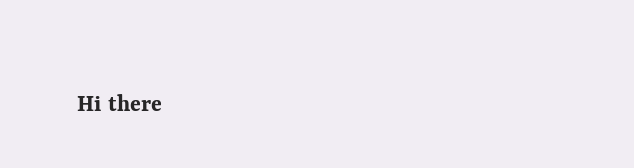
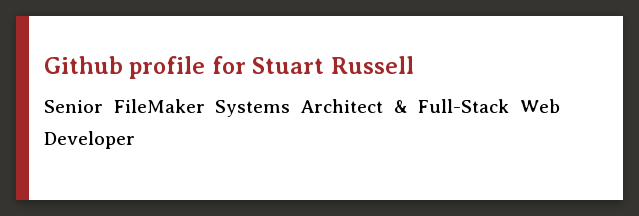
- Hi there
+ Github profile for Stuart Russell
+ Senior FileMaker Systems Architect & Full-Stack Web Developer

